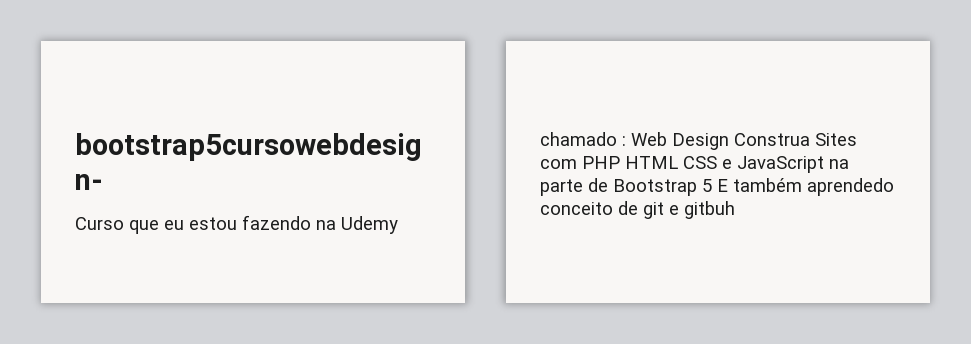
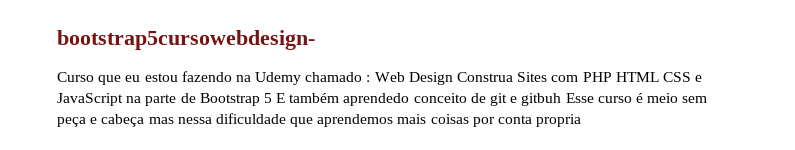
- Curso que eu estou fazendo na Udemy chamado : Web Design Construa Sites com PHP HTML CSS e JavaScript na parte de Bootstrap 5 E também aprendedo conceito de git e gitbuh
+ Curso que eu estou fazendo na Udemy chamado : Web Design Construa Sites com PHP HTML CSS e JavaScript na parte de Bootstrap 5 E também aprendedo conceito de git e gitbuh Esse curso é meio sem peça e cabeça mas nessa dificuldade que aprendemos mais coisas por conta propria

